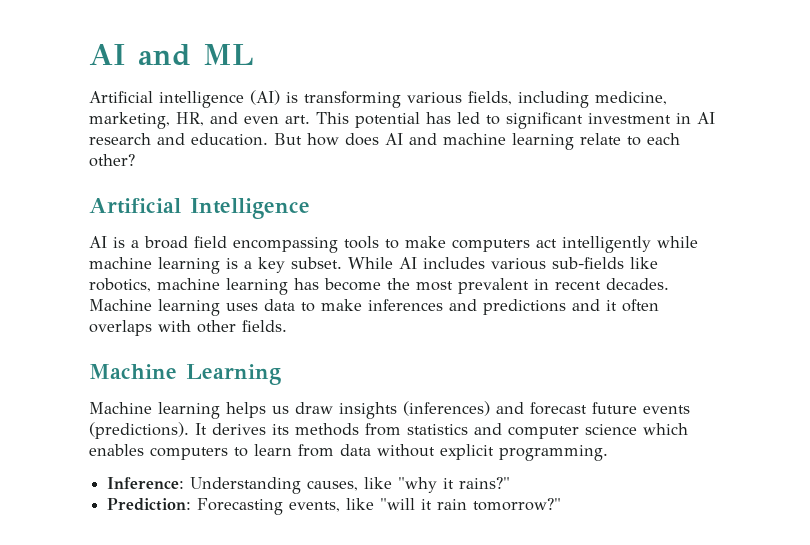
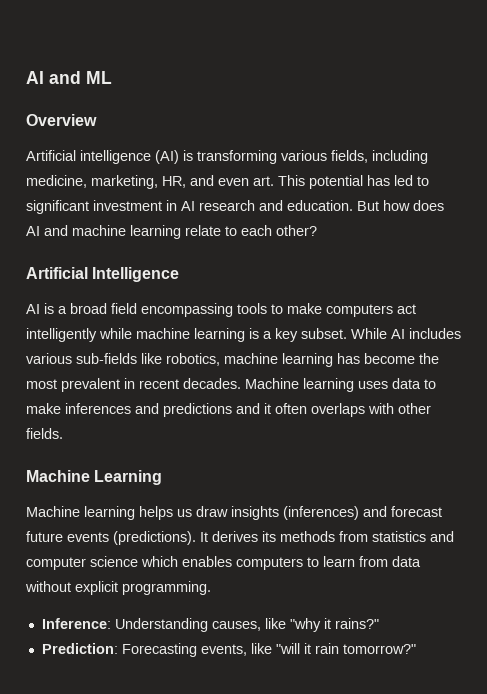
+ Overview

